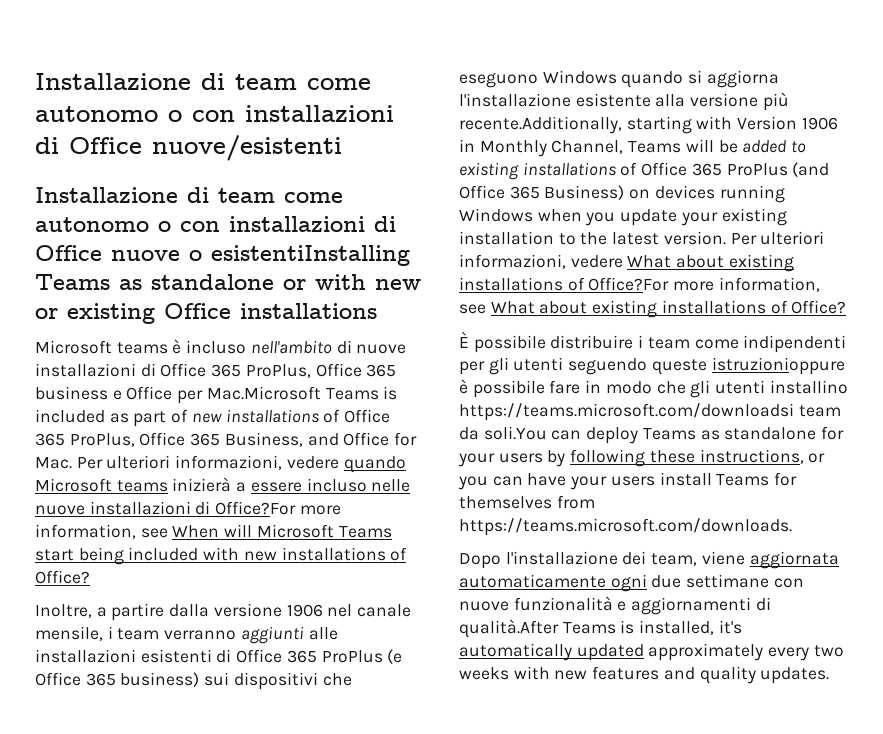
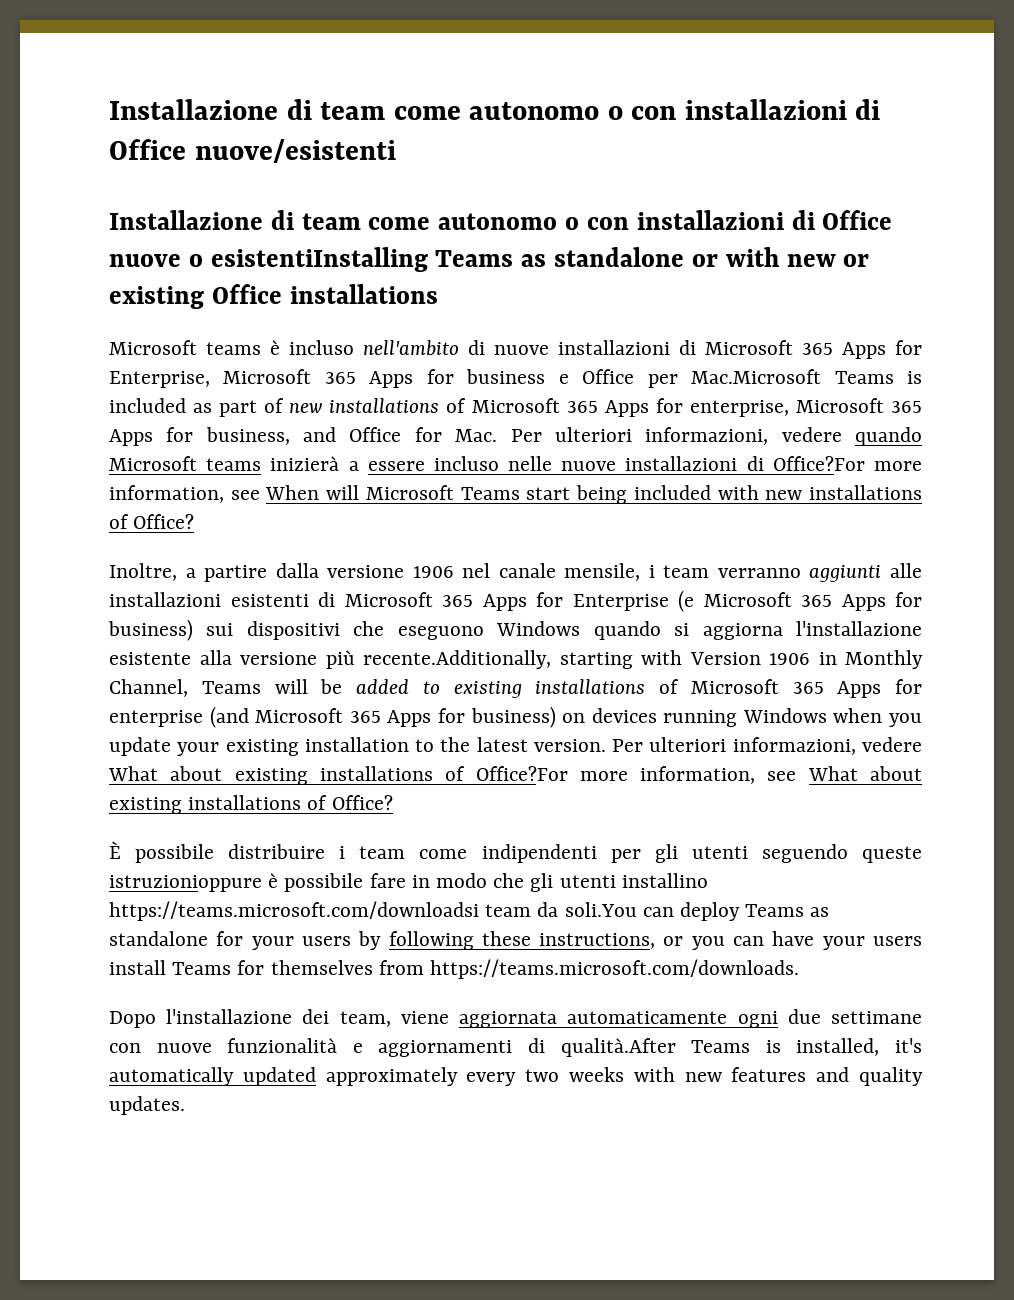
- Microsoft teams è incluso nell'ambito di nuove installazioni di Office 365 ProPlus, Office 365 business e Office per Mac.Microsoft Teams is included as part of new installations of Office 365 ProPlus, Office 365 Business, and Office for Mac. Per ulteriori informazioni, vedere quando Microsoft teams inizierà a essere incluso nelle nuove installazioni di Office?For more information, see When will Microsoft Teams start being included with new installations of Office?
+ Microsoft teams è incluso nell'ambito di nuove installazioni di Microsoft 365 Apps for Enterprise, Microsoft 365 Apps for business e Office per Mac.Microsoft Teams is included as part of new installations of Microsoft 365 Apps for enterprise, Microsoft 365 Apps for business, and Office for Mac. Per ulteriori informazioni, vedere quando Microsoft teams inizierà a essere incluso nelle nuove installazioni di Office?For more information, see When will Microsoft Teams start being included with new installations of Office?
- Inoltre, a partire dalla versione 1906 nel canale mensile, i team verranno aggiunti alle installazioni esistenti di Office 365 ProPlus (e Office 365 business) sui dispositivi che eseguono Windows quando si aggiorna l'installazione esistente alla versione più recente.Additionally, starting with Version 1906 in Monthly Channel, Teams will be added to existing installations of Office 365 ProPlus (and Office 365 Business) on devices running Windows when you update your existing installation to the latest version.
+ Inoltre, a partire dalla versione 1906 nel canale mensile, i team verranno aggiunti alle installazioni esistenti di Microsoft 365 Apps for Enterprise (e Microsoft 365 Apps for business) sui dispositivi che eseguono Windows quando si aggiorna l'installazione esistente alla versione più recente.Additionally, starting with Version 1906 in Monthly Channel, Teams will be added to existing installations of Microsoft 365 Apps for enterprise (and Microsoft 365 Apps for business) on devices running Windows when you update your existing installation to the latest version.

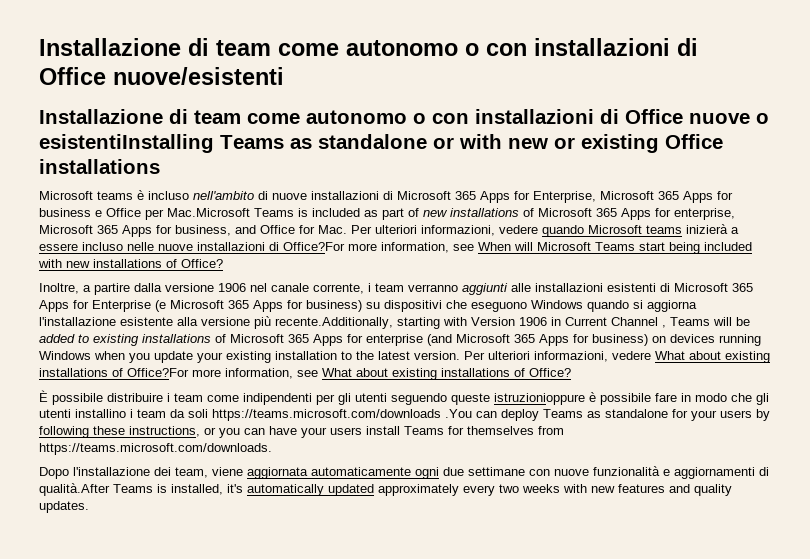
- Inoltre, a partire dalla versione 1906 nel canale mensile, i team verranno aggiunti alle installazioni esistenti di Microsoft 365 Apps for Enterprise (e Microsoft 365 Apps for business) sui dispositivi che eseguono Windows quando si aggiorna l'installazione esistente alla versione più recente.Additionally, starting with Version 1906 in Monthly Channel, Teams will be added to existing installations of Microsoft 365 Apps for enterprise (and Microsoft 365 Apps for business) on devices running Windows when you update your existing installation to the latest version.
+ Inoltre, a partire dalla versione 1906 nel canale corrente, i team verranno aggiunti alle installazioni esistenti di Microsoft 365 Apps for Enterprise (e Microsoft 365 Apps for business) su dispositivi che eseguono Windows quando si aggiorna l'installazione esistente alla versione più recente.Additionally, starting with Version 1906 in Current Channel , Teams will be added to existing installations of Microsoft 365 Apps for enterprise (and Microsoft 365 Apps for business) on devices running Windows when you update your existing installation to the latest version.
- È possibile distribuire i team come indipendenti per gli utenti seguendo queste istruzionioppure è possibile fare in modo che gli utenti installino https://teams.microsoft.com/downloadsi team da soli.You can deploy Teams as standalone for your users by following these instructions, or you can have your users install Teams for themselves from https://teams.microsoft.com/downloads.
+ È possibile distribuire i team come indipendenti per gli utenti seguendo queste istruzionioppure è possibile fare in modo che gli utenti installino i team da soli https://teams.microsoft.com/downloads .You can deploy Teams as standalone for your users by following these instructions, or you can have your users install Teams for themselves from https://teams.microsoft.com/downloads.

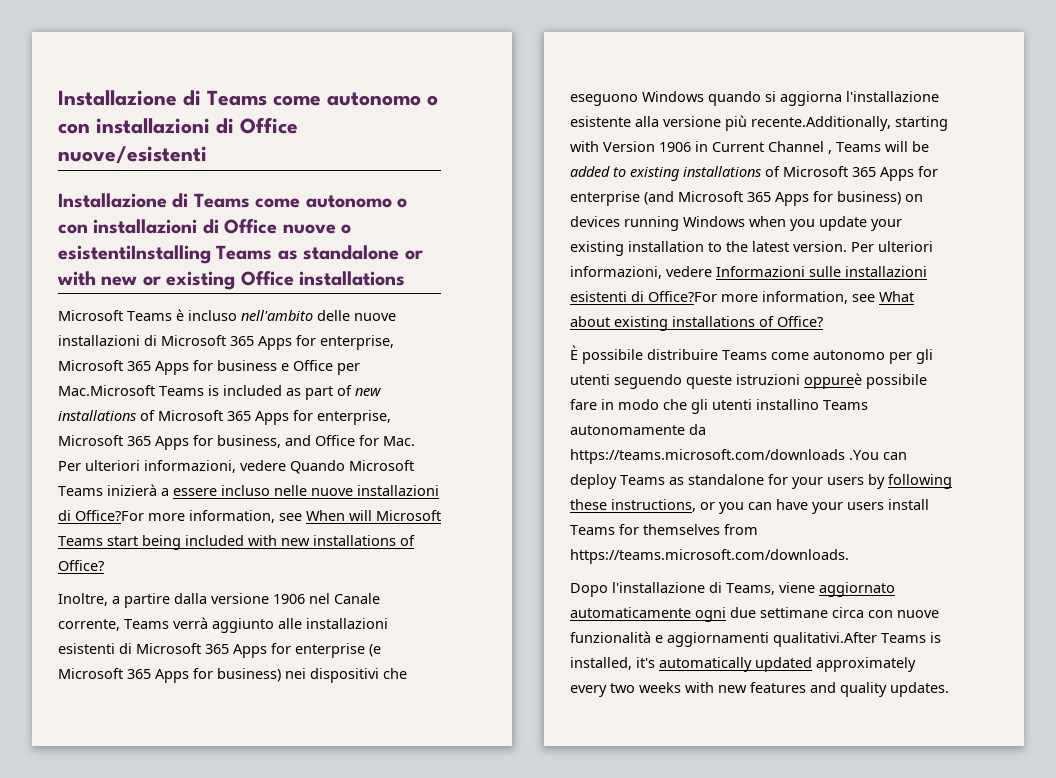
- Installazione di team come autonomo o con installazioni di Office nuove/esistenti
+ Installazione di Teams come autonomo o con installazioni di Office nuove/esistenti
- Installazione di team come autonomo o con installazioni di Office nuove o esistentiInstalling Teams as standalone or with new or existing Office installations
+ Installazione di Teams come autonomo o con installazioni di Office nuove o esistentiInstalling Teams as standalone or with new or existing Office installations
- Microsoft teams è incluso nell'ambito di nuove installazioni di Microsoft 365 Apps for Enterprise, Microsoft 365 Apps for business e Office per Mac.Microsoft Teams is included as part of new installations of Microsoft 365 Apps for enterprise, Microsoft 365 Apps for business, and Office for Mac. Per ulteriori informazioni, vedere quando Microsoft teams inizierà a essere incluso nelle nuove installazioni di Office?For more information, see When will Microsoft Teams start being included with new installations of Office?
+ Microsoft Teams è incluso nell'ambito delle nuove installazioni di Microsoft 365 Apps for enterprise, Microsoft 365 Apps for business e Office per Mac.Microsoft Teams is included as part of new installations of Microsoft 365 Apps for enterprise, Microsoft 365 Apps for business, and Office for Mac. Per ulteriori informazioni, vedere Quando Microsoft Teams inizierà a essere incluso nelle nuove installazioni di Office?For more information, see When will Microsoft Teams start being included with new installations of Office?
- Inoltre, a partire dalla versione 1906 nel canale corrente, i team verranno aggiunti alle installazioni esistenti di Microsoft 365 Apps for Enterprise (e Microsoft 365 Apps for business) su dispositivi che eseguono Windows quando si aggiorna l'installazione esistente alla versione più recente.Additionally, starting with Version 1906 in Current Channel , Teams will be added to existing installations of Microsoft 365 Apps for enterprise (and Microsoft 365 Apps for business) on devices running Windows when you update your existing installation to the latest version.
+ Inoltre, a partire dalla versione 1906 nel Canale corrente, Teams verrà aggiunto alle installazioni esistenti di Microsoft 365 Apps for enterprise (e Microsoft 365 Apps for business) nei dispositivi che eseguono Windows quando si aggiorna l'installazione esistente alla versione più recente.Additionally, starting with Version 1906 in Current Channel , Teams will be added to existing installations of Microsoft 365 Apps for enterprise (and Microsoft 365 Apps for business) on devices running Windows when you update your existing installation to the latest version.
- Per ulteriori informazioni, vedere What about existing installations of Office?For more information, see What about existing installations of Office?
+ Per ulteriori informazioni, vedere Informazioni sulle installazioni esistenti di Office?For more information, see What about existing installations of Office?
- È possibile distribuire i team come indipendenti per gli utenti seguendo queste istruzionioppure è possibile fare in modo che gli utenti installino i team da soli https://teams.microsoft.com/downloads .You can deploy Teams as standalone for your users by following these instructions, or you can have your users install Teams for themselves from https://teams.microsoft.com/downloads.
+ È possibile distribuire Teams come autonomo per gli utenti seguendo queste istruzioni oppureè possibile fare in modo che gli utenti installino Teams autonomamente da https://teams.microsoft.com/downloads .You can deploy Teams as standalone for your users by following these instructions, or you can have your users install Teams for themselves from https://teams.microsoft.com/downloads.
- Dopo l'installazione dei team, viene aggiornata automaticamente ogni due settimane con nuove funzionalità e aggiornamenti di qualità.After Teams is installed, it's automatically updated approximately every two weeks with new features and quality updates.
+ Dopo l'installazione di Teams, viene aggiornato automaticamente ogni due settimane circa con nuove funzionalità e aggiornamenti qualitativi.After Teams is installed, it's automatically updated approximately every two weeks with new features and quality updates.

